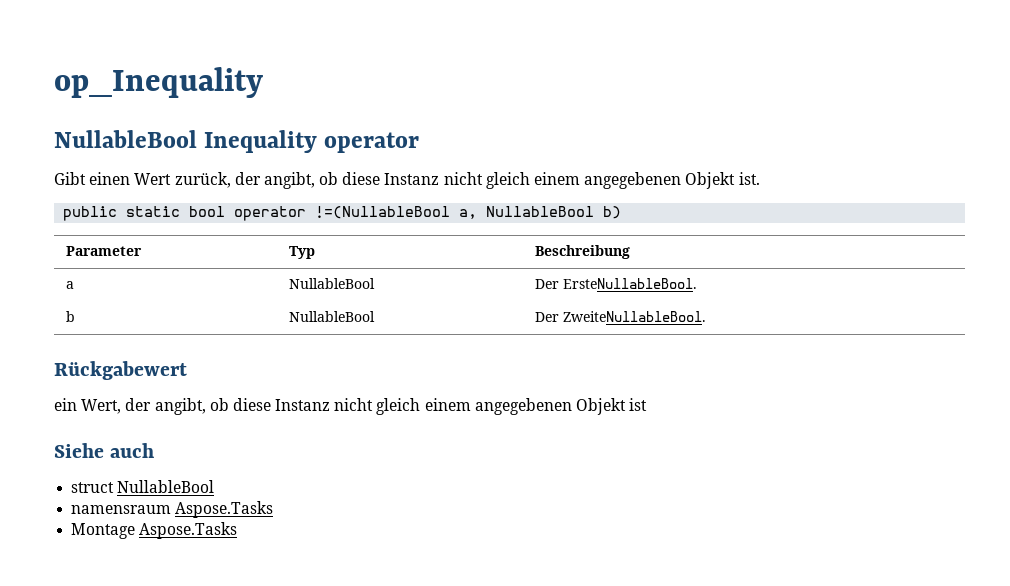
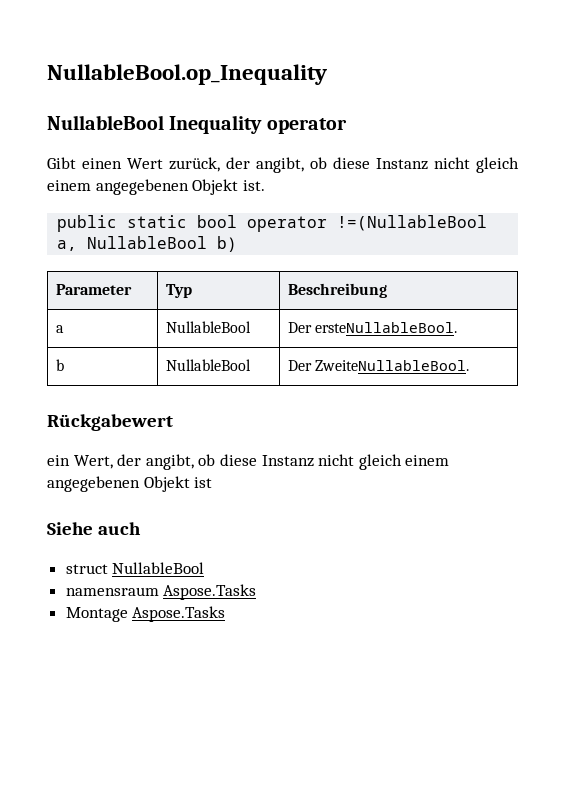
- op_Inequality
+ NullableBool.op_Inequality
- a | NullableBool | Der ErsteNullableBool.
+ a | NullableBool | Der ersteNullableBool.

